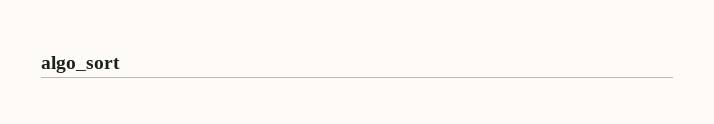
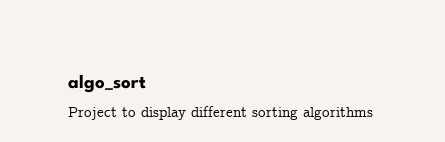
+ Project to display different sorting algorithms

